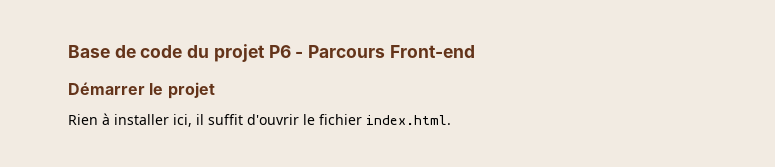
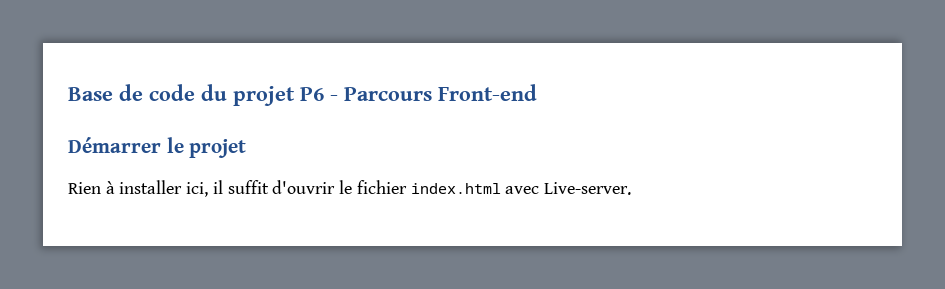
- Rien à installer ici, il suffit d'ouvrir le fichier index.html.
+ Rien à installer ici, il suffit d'ouvrir le fichier index.html avec Live-server.

